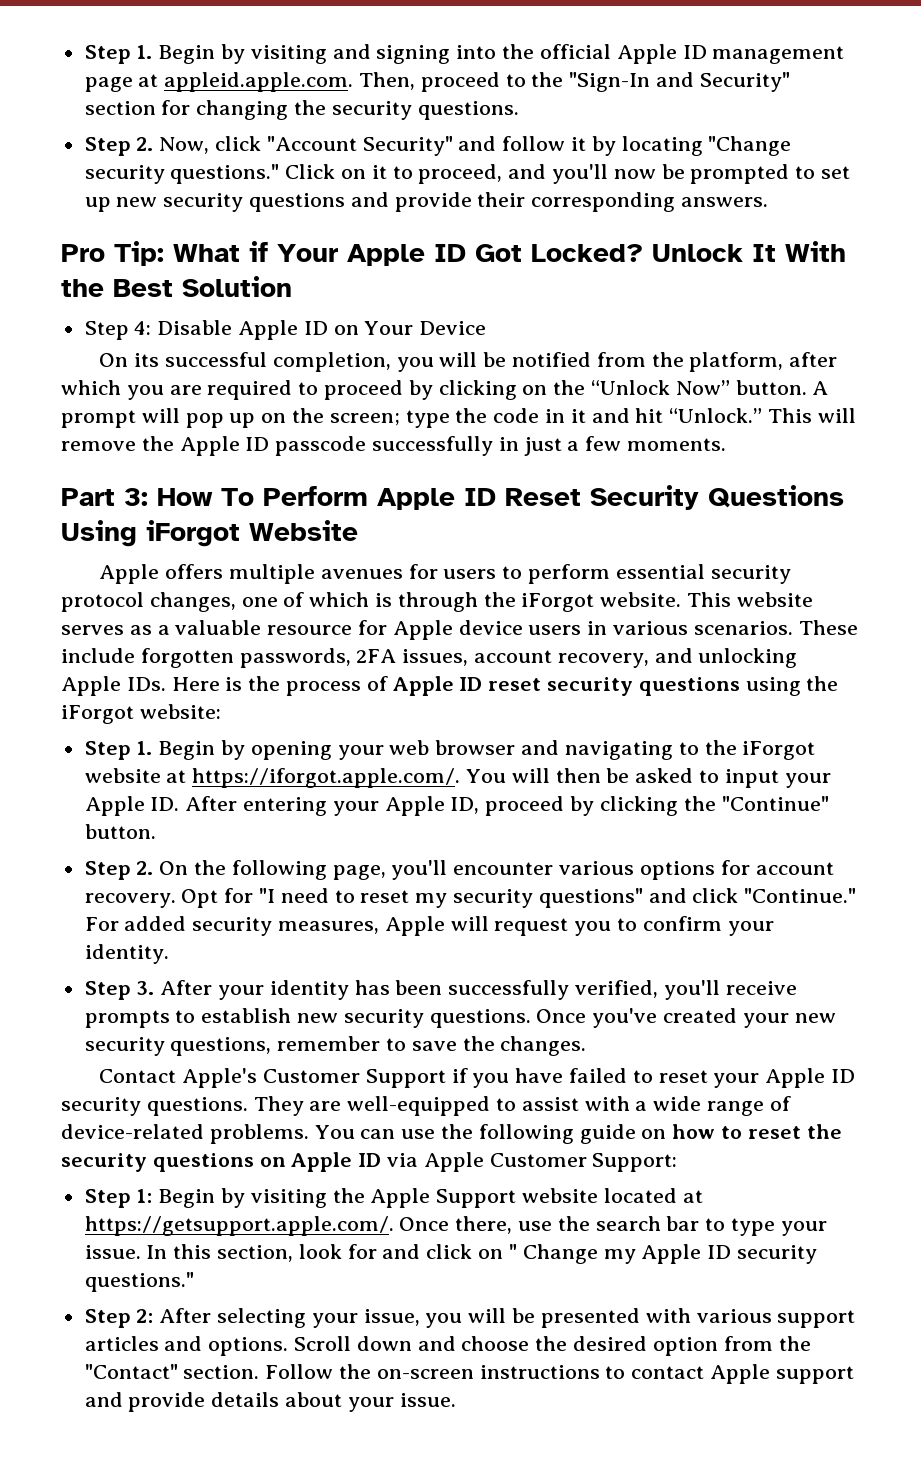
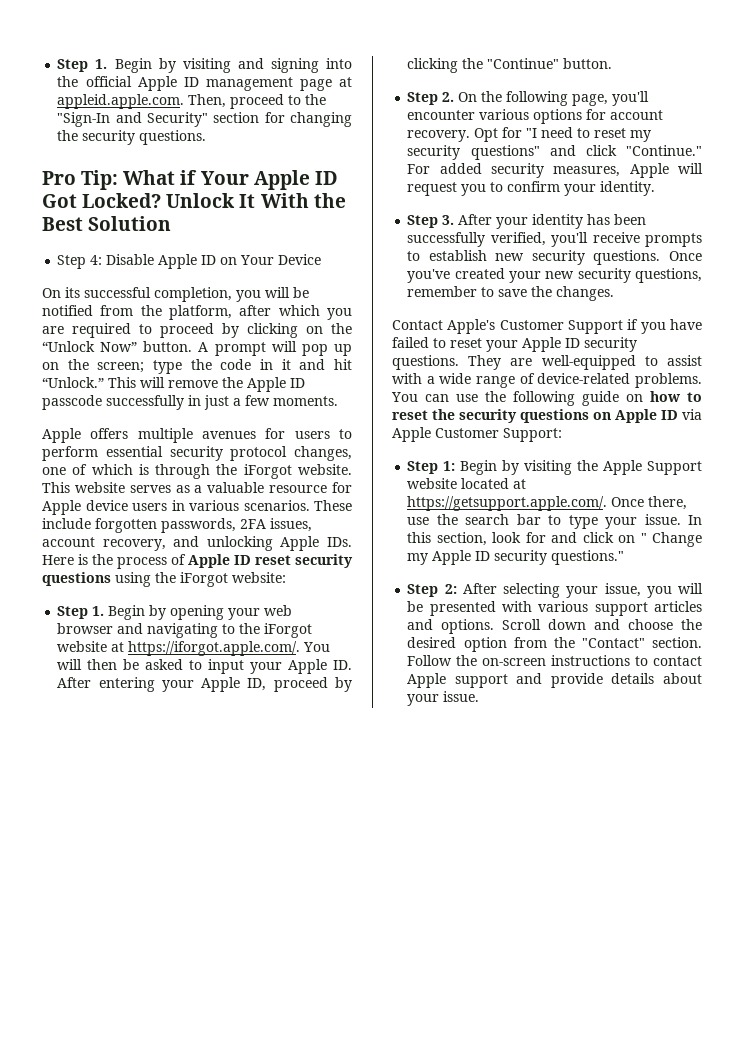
- Step 2. Now, click "Account Security" and follow it by locating "Change security questions." Click on it to proceed, and you'll now be prompted to set up new security questions and provide their corresponding answers.
- Part 3: How To Perform Apple ID Reset Security Questions Using iForgot Website

